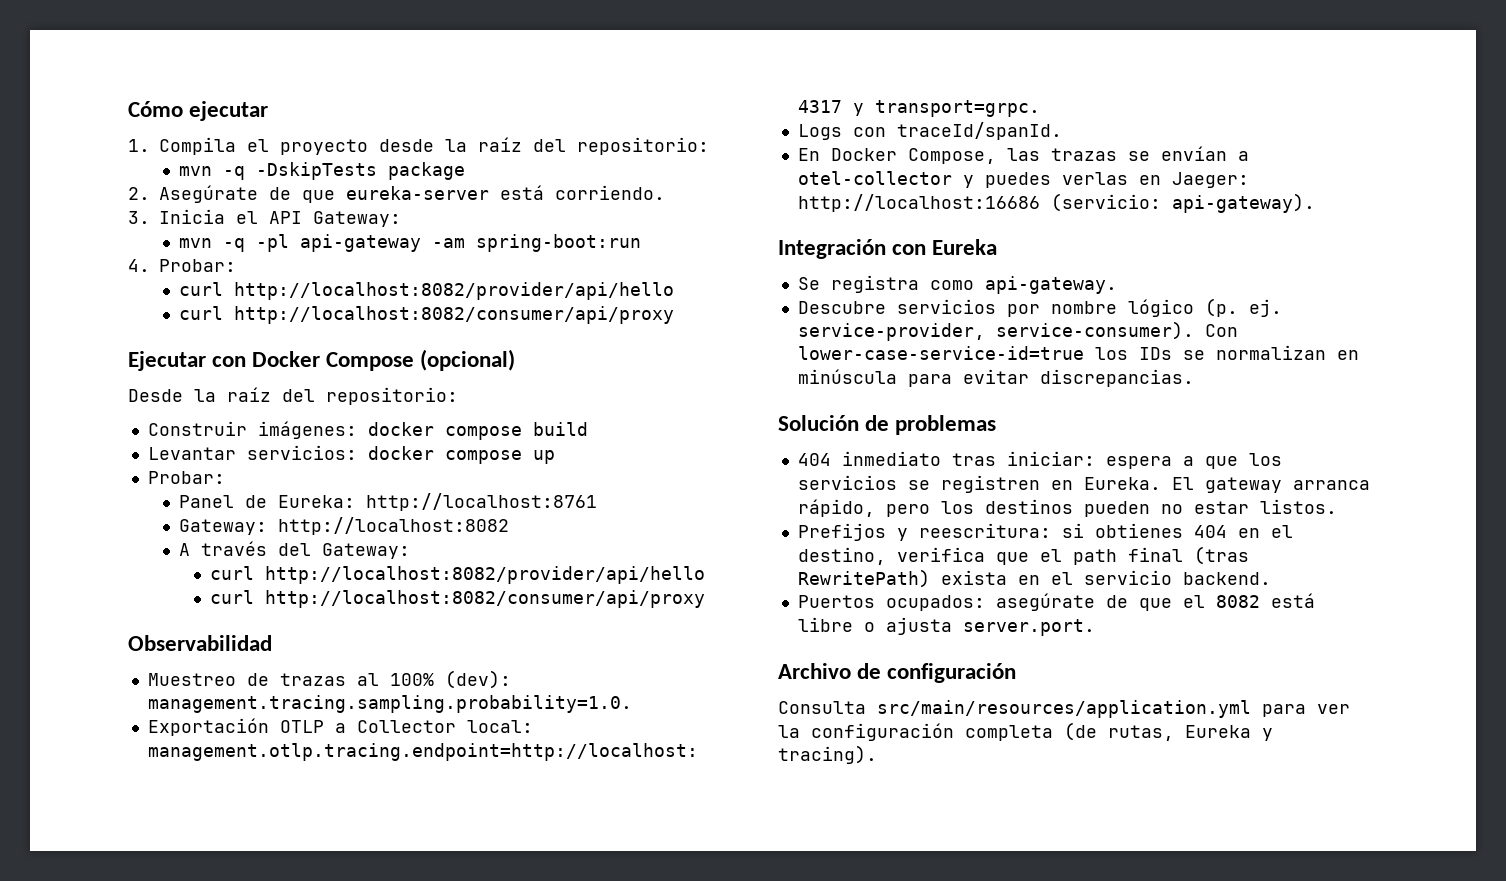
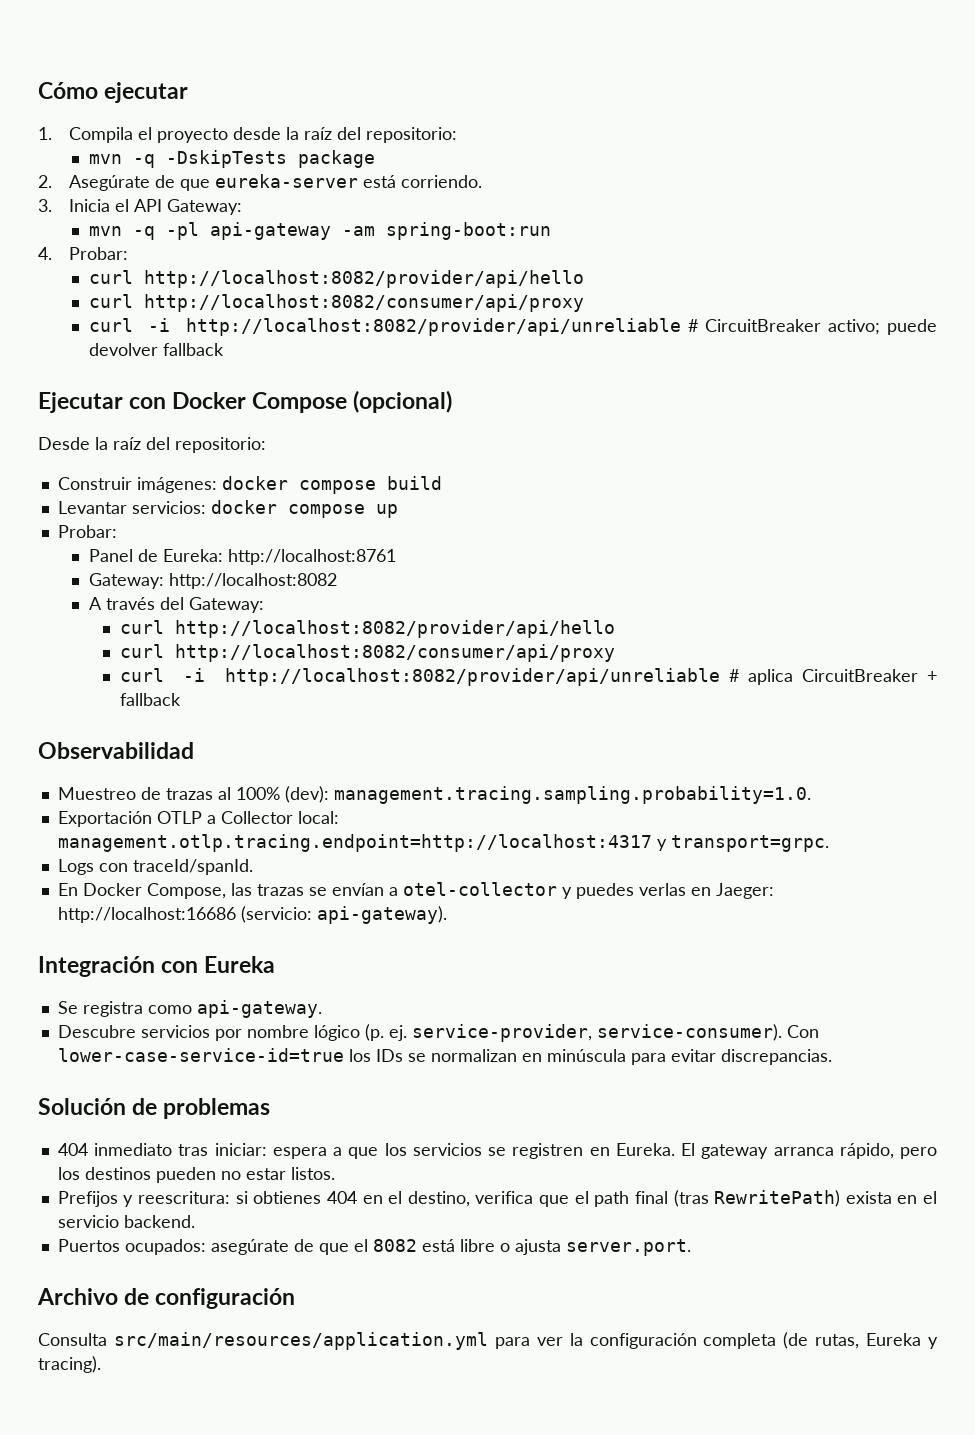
+ curl -i http://localhost:8082/provider/api/unreliable # CircuitBreaker activo; puede devolver fallback
+ curl -i http://localhost:8082/provider/api/unreliable # aplica CircuitBreaker + fallback

